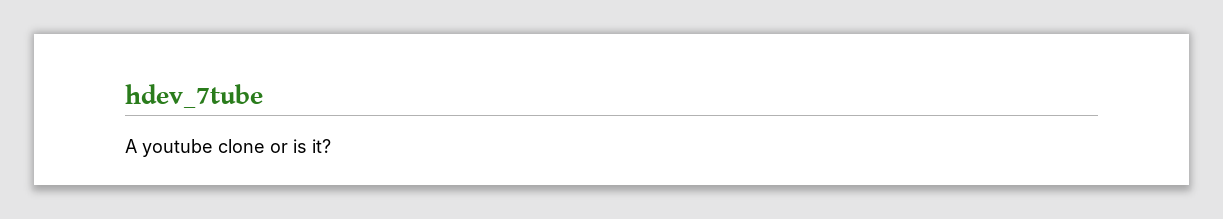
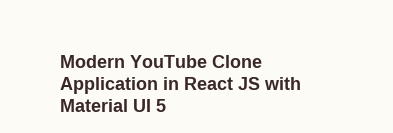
- hdev_7tube
- A youtube clone or is it?
+ Modern YouTube Clone Application in React JS with Material UI 5

